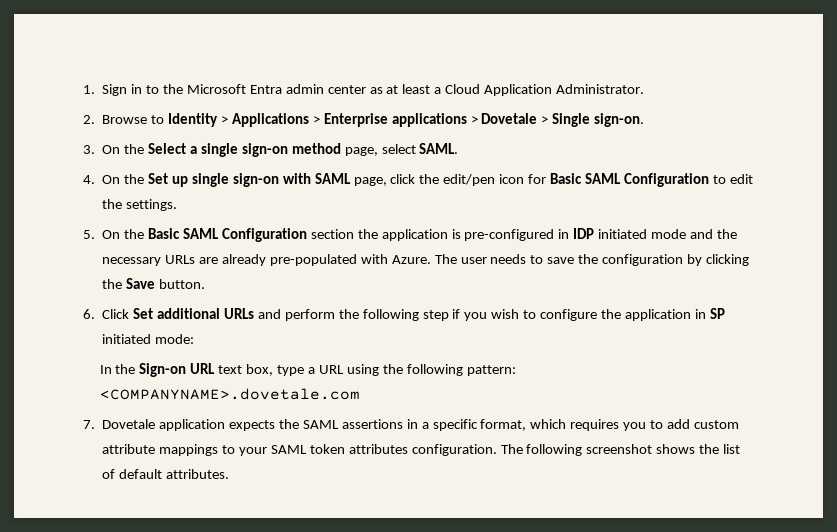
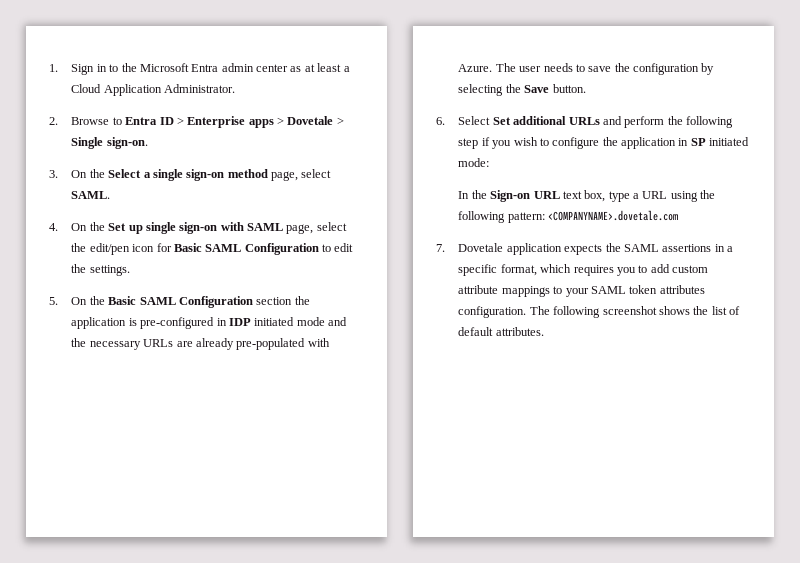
- 2. Browse to Identity > Applications > Enterprise applications > Dovetale > Single sign-on.
+ 2. Browse to Entra ID > Enterprise apps > Dovetale > Single sign-on.
- 4. On the Set up single sign-on with SAML page, click the edit/pen icon for Basic SAML Configuration to edit the settings.
+ 4. On the Set up single sign-on with SAML page, select the edit/pen icon for Basic SAML Configuration to edit the settings.
- The user needs to save the configuration by clicking the Save button.
+ The user needs to save the configuration by selecting the Save button.
- 6. Click Set additional URLs and perform the following step if you wish to configure the application in SP initiated mode:
+ 6. Select Set additional URLs and perform the following step if you wish to configure the application in SP initiated mode:

